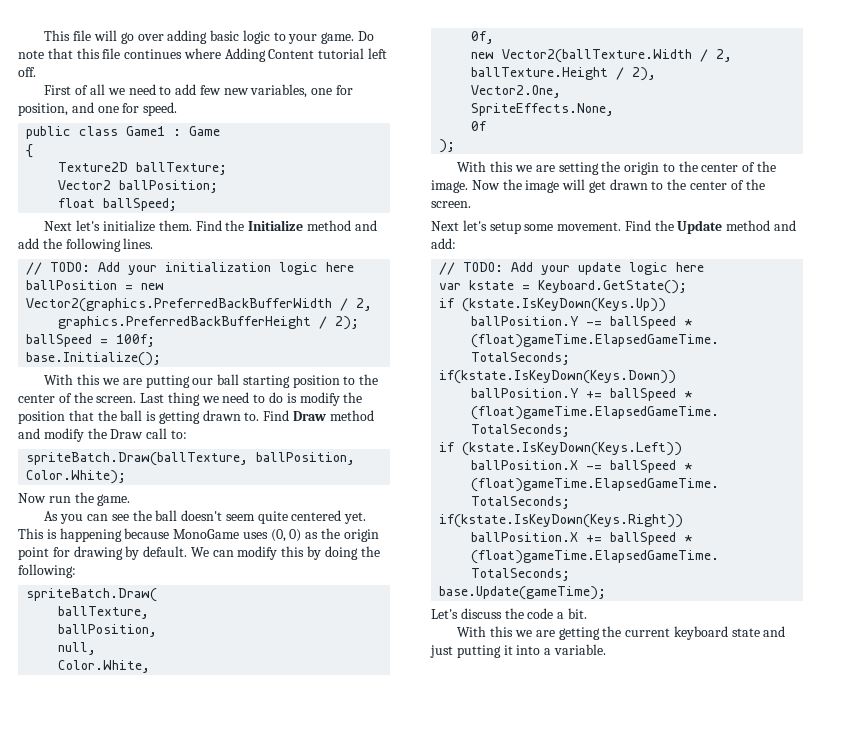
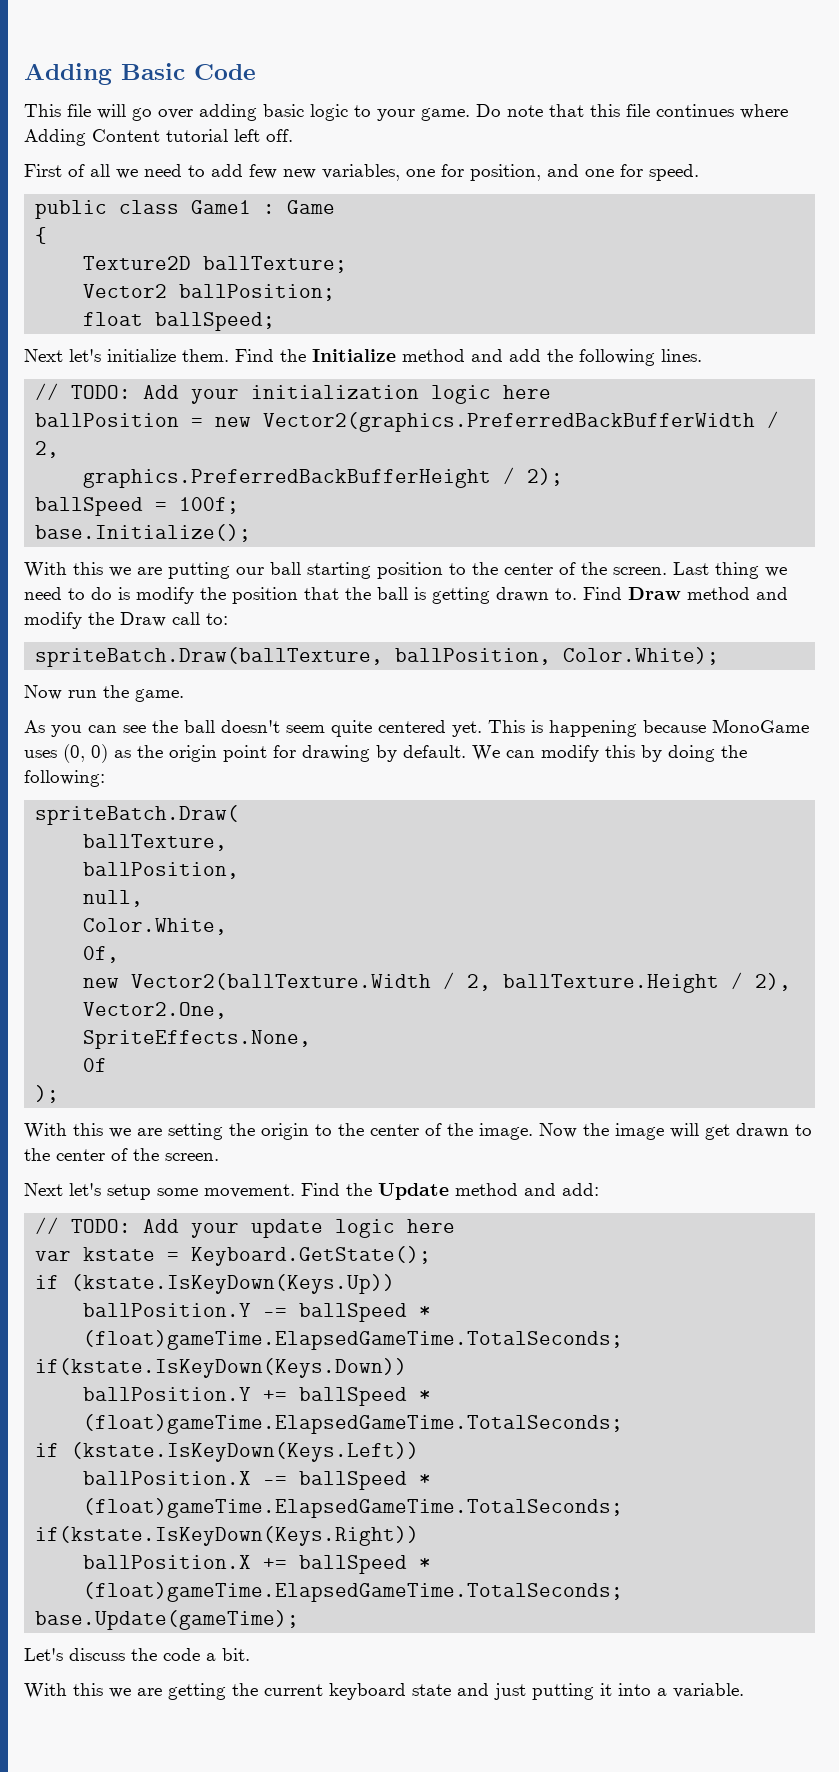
+ Adding Basic Code

